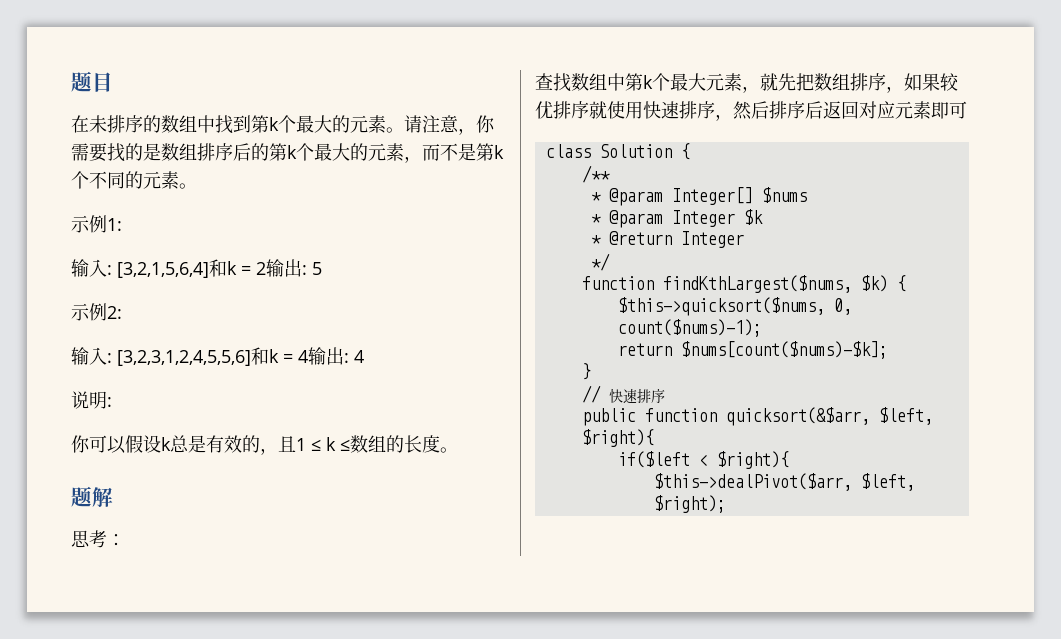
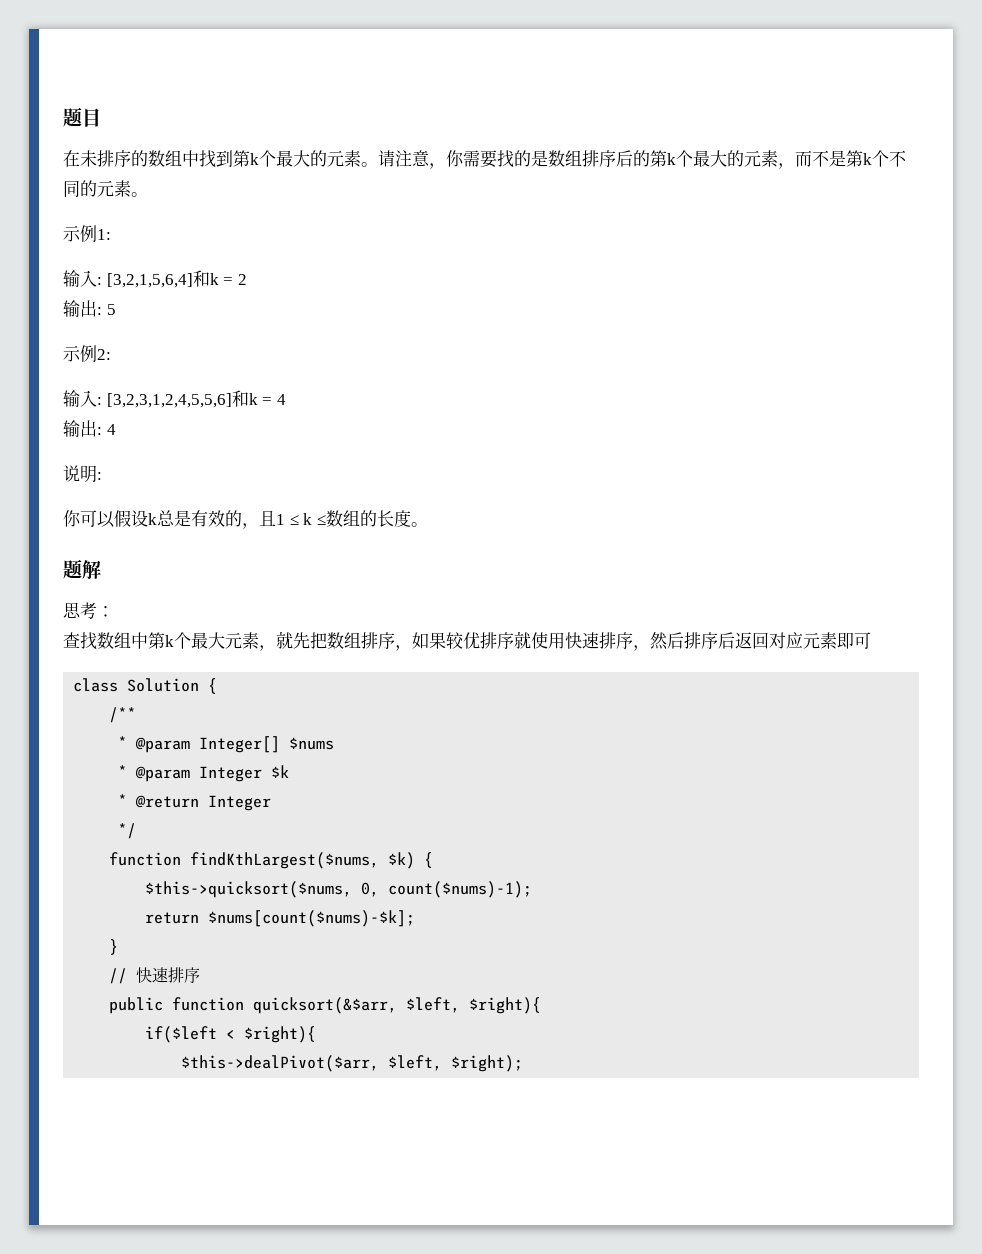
- 输入: [3,2,1,5,6,4]和k = 2输出: 5
+ 输入: [3,2,1,5,6,4]和k = 2
+ 输出: 5
- 输入: [3,2,3,1,2,4,5,5,6]和k = 4输出: 4
+ 输入: [3,2,3,1,2,4,5,5,6]和k = 4
+ 输出: 4

